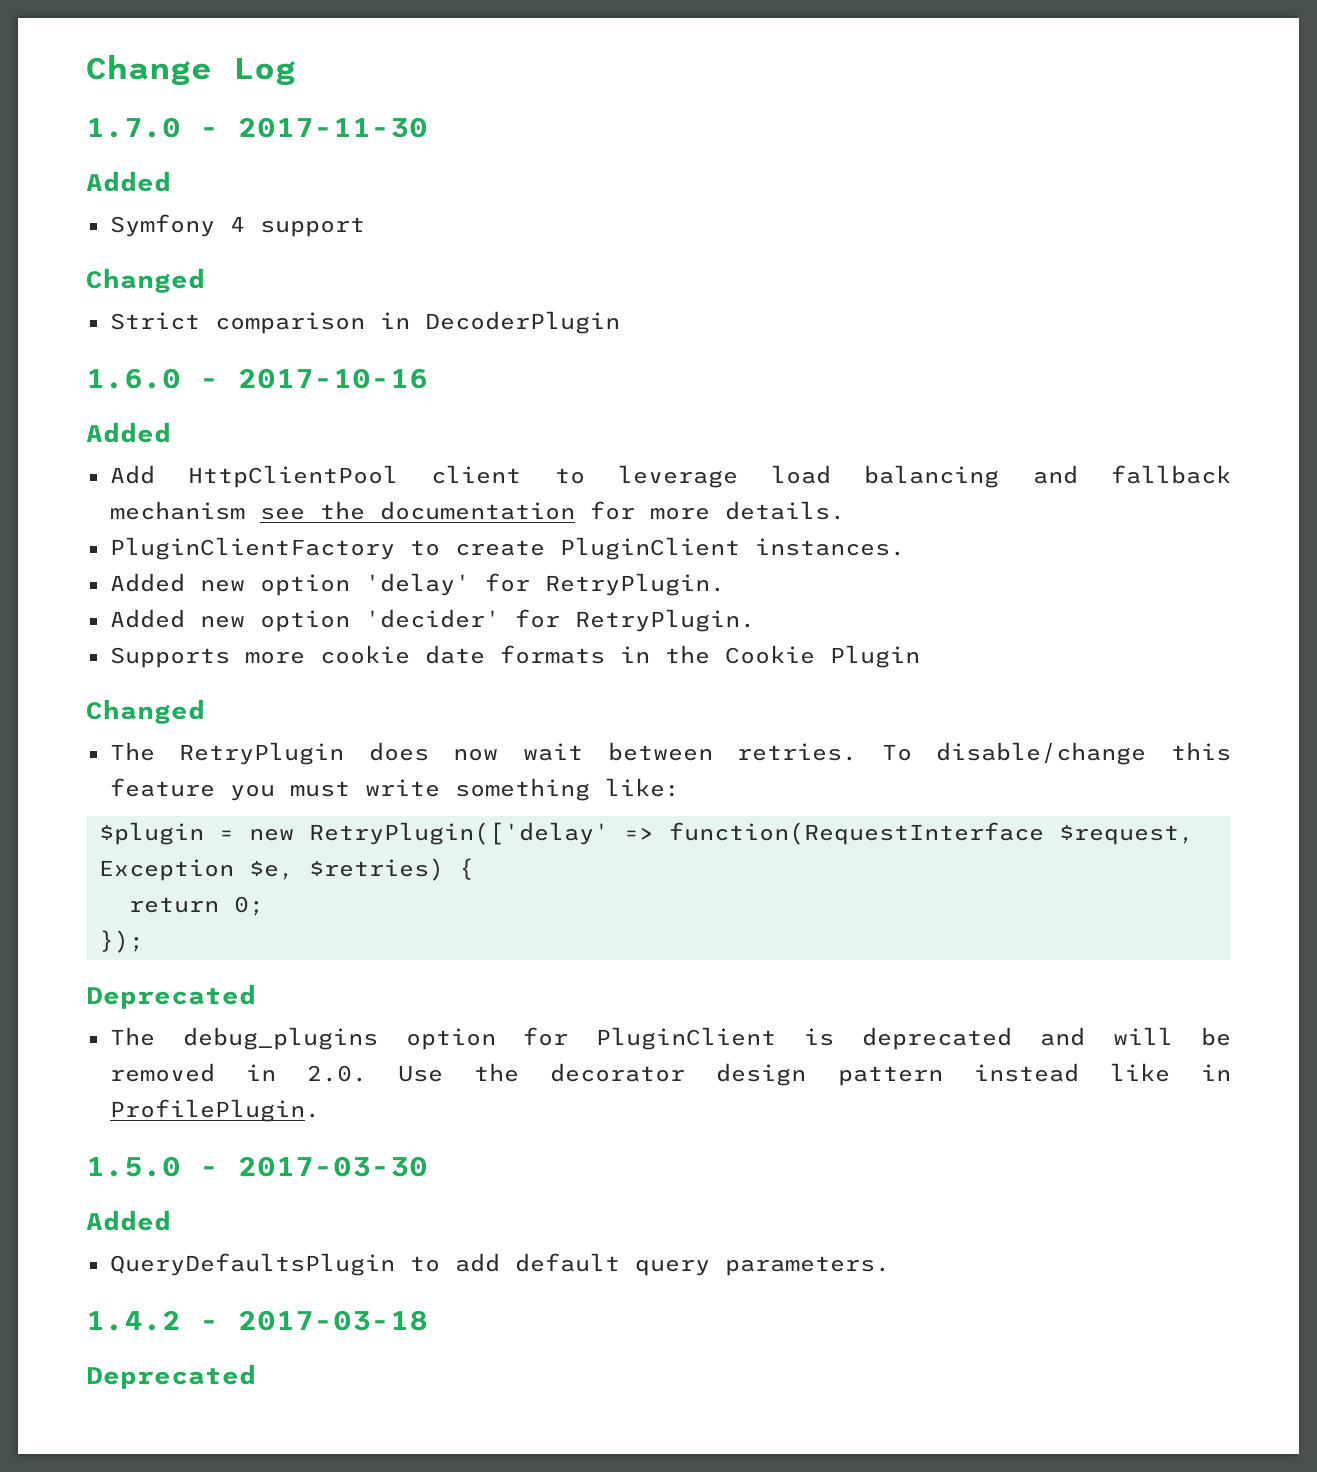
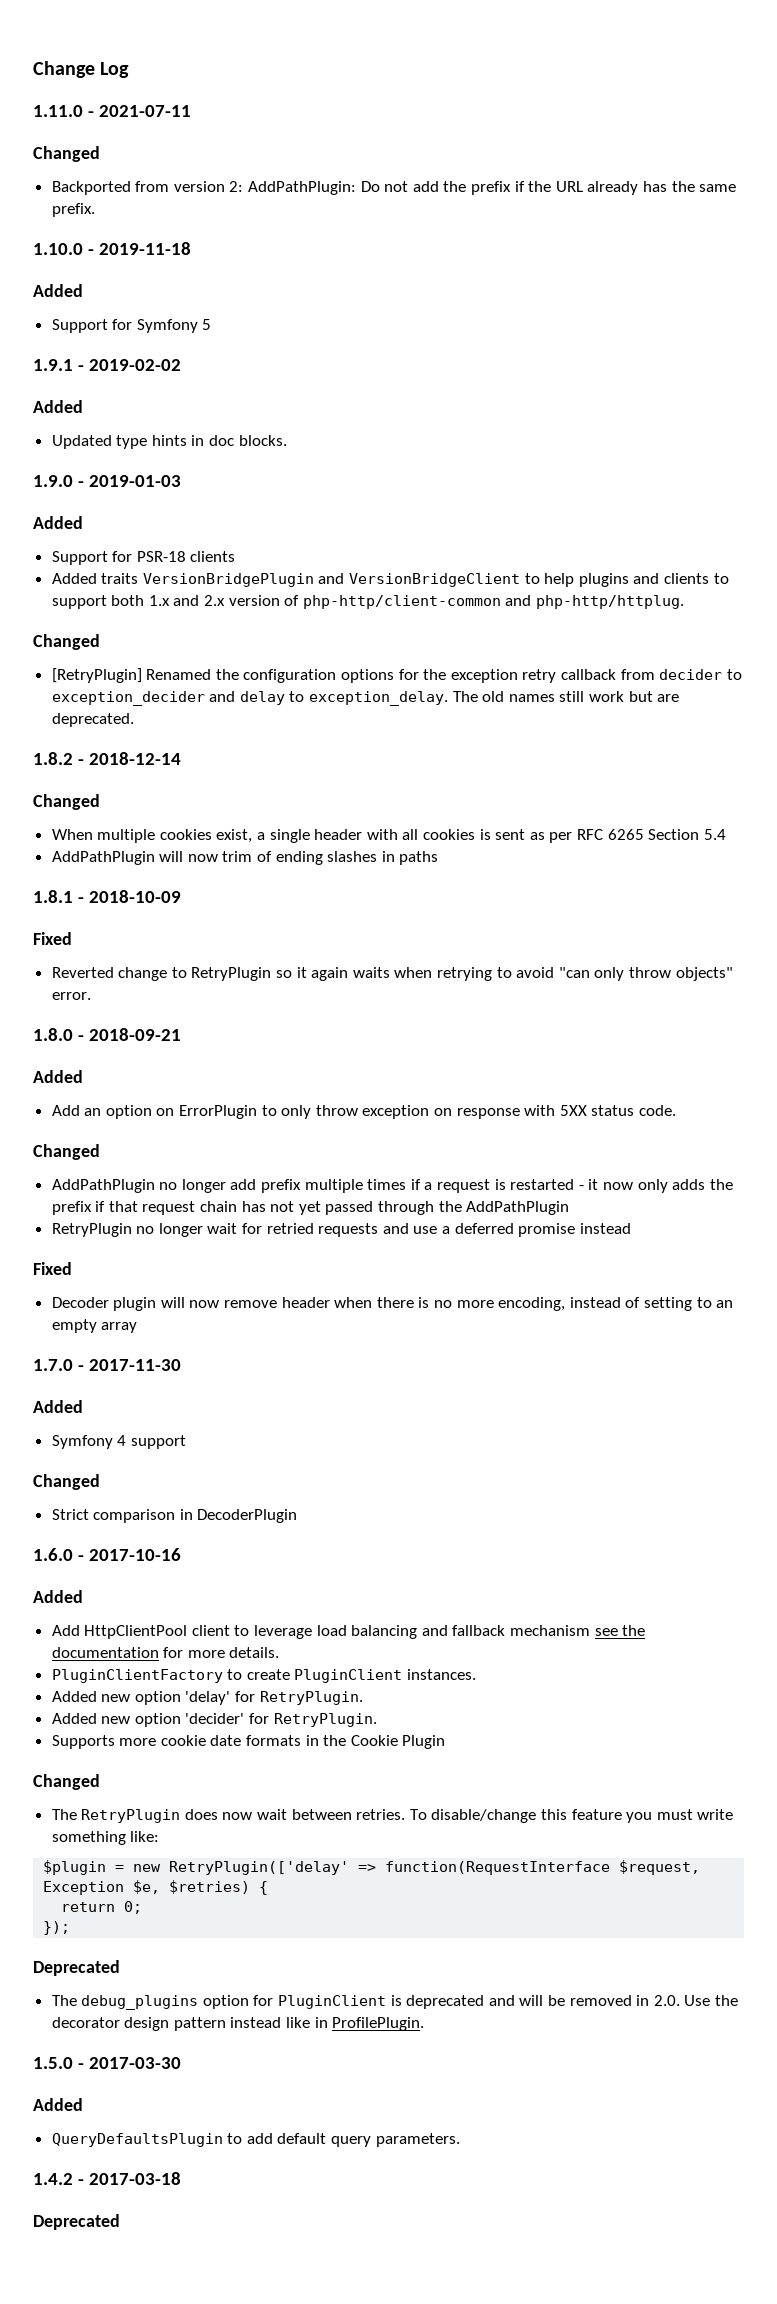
+ 1.11.0 - 2021-07-11
+ Changed
+ Backported from version 2: AddPathPlugin: Do not add the prefix if the URL already has the same prefix.
+ 1.10.0 - 2019-11-18
+ Added
+ Support for Symfony 5
+ 1.9.1 - 2019-02-02
+ Added
+ Updated type hints in doc blocks.
+ 1.9.0 - 2019-01-03
+ Added
+ Support for PSR-18 clients
+ Added traits VersionBridgePlugin and VersionBridgeClient to help plugins and clients to support both 1.x and 2.x version of php-http/client-common and php-http/httplug.
+ Changed
+ [RetryPlugin] Renamed the configuration options for the exception retry callback from decider to exception_decider and delay to exception_delay. The old names still work but are deprecated.
+ 1.8.2 - 2018-12-14
+ Changed
+ When multiple cookies exist, a single header with all cookies is sent as per RFC 6265 Section 5.4
+ AddPathPlugin will now trim of ending slashes in paths
+ 1.8.1 - 2018-10-09
+ Fixed
+ Reverted change to RetryPlugin so it again waits when retrying to avoid "can only throw objects" error.
+ 1.8.0 - 2018-09-21
+ Added
+ Add an option on ErrorPlugin to only throw exception on response with 5XX status code.
+ Changed
+ AddPathPlugin no longer add prefix multiple times if a request is restarted - it now only adds the prefix if that request chain has not yet passed through the AddPathPlugin
+ RetryPlugin no longer wait for retried requests and use a deferred promise instead
+ Fixed
+ Decoder plugin will now remove header when there is no more encoding, instead of setting to an empty array

